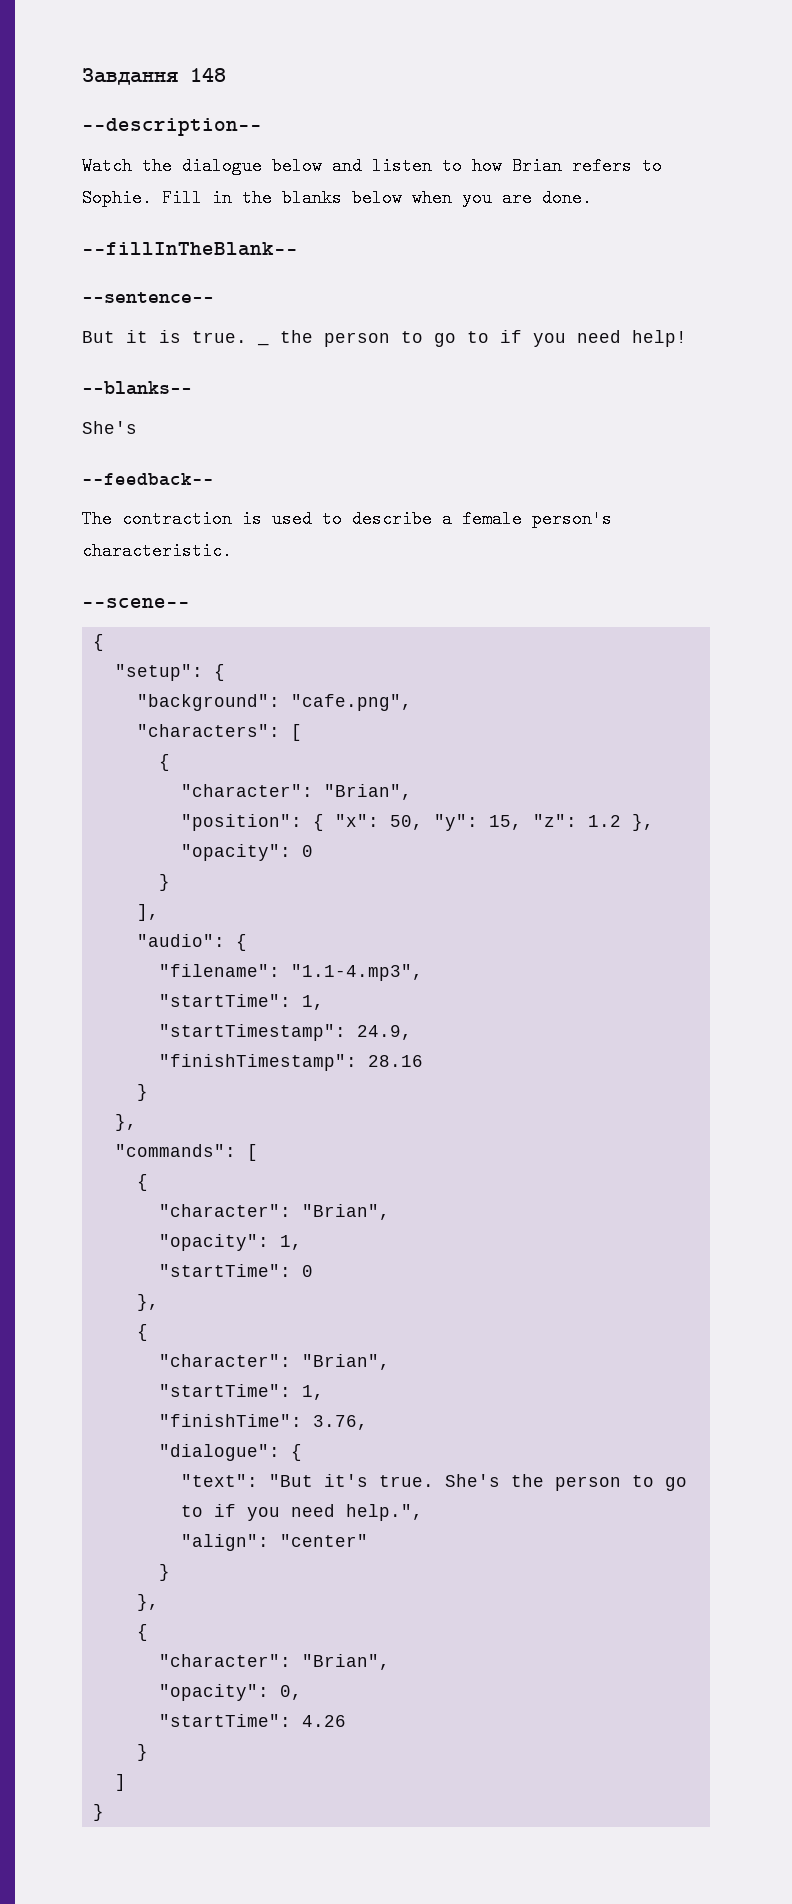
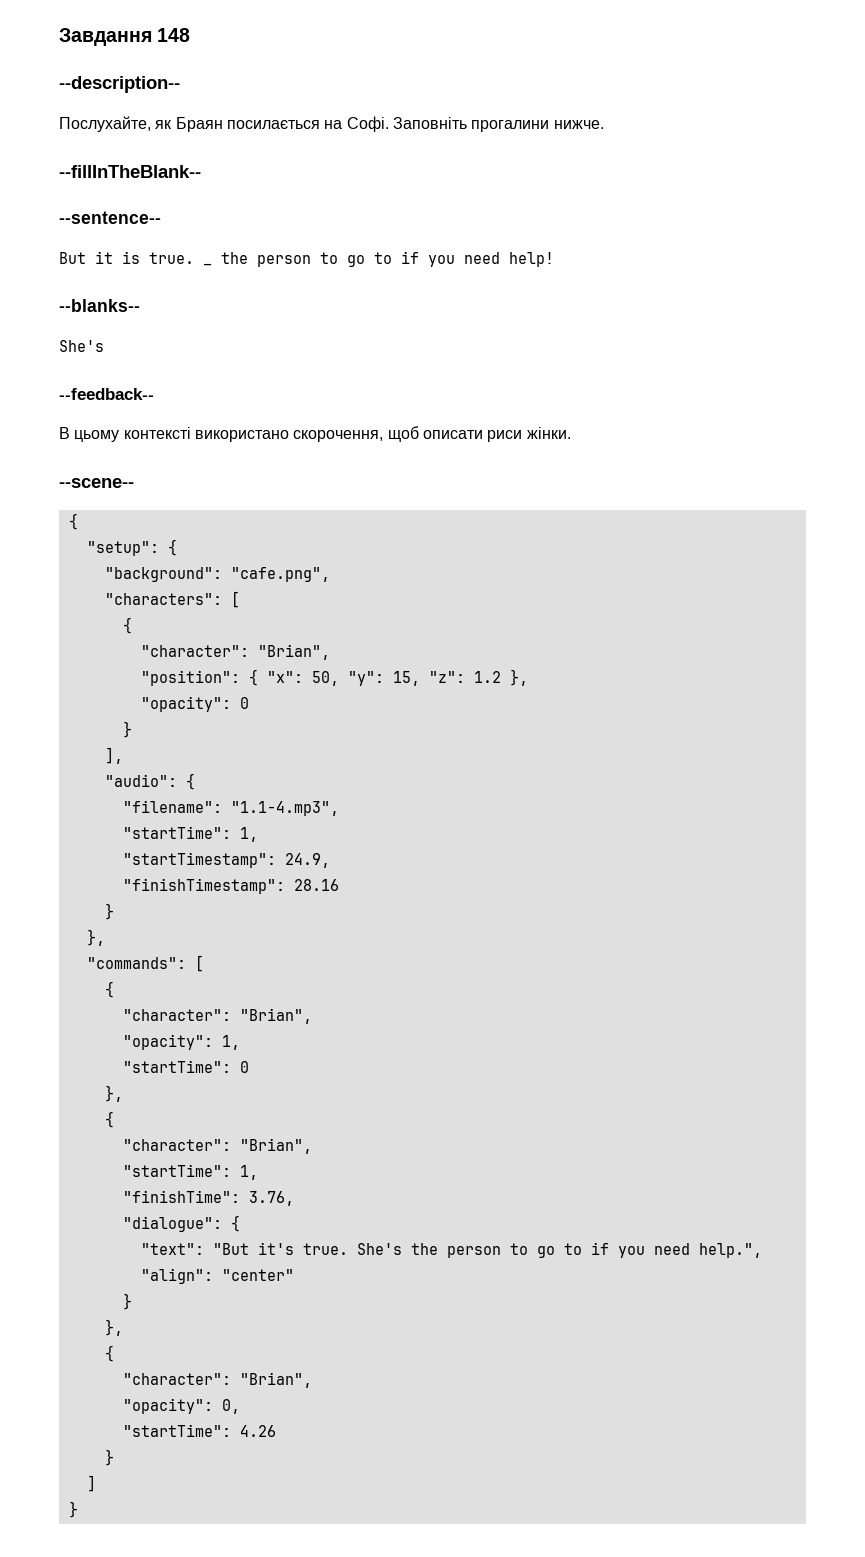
- Watch the dialogue below and listen to how Brian refers to Sophie. Fill in the blanks below when you are done.
+ Послухайте, як Браян посилається на Софі. Заповніть прогалини нижче.
- The contraction is used to describe a female person's characteristic.
+ В цьому контексті використано скорочення, щоб описати риси жінки.

